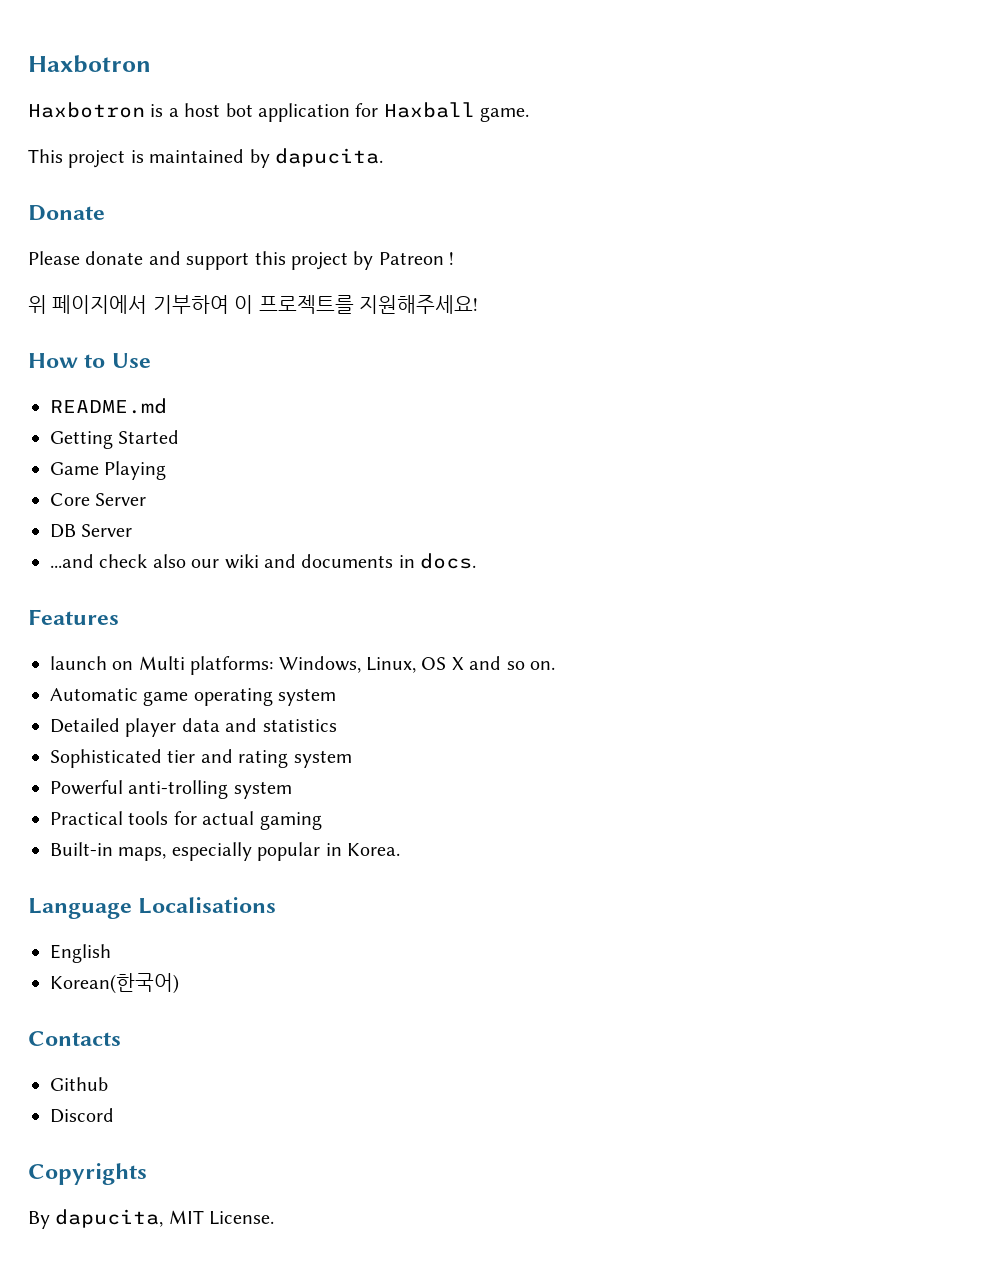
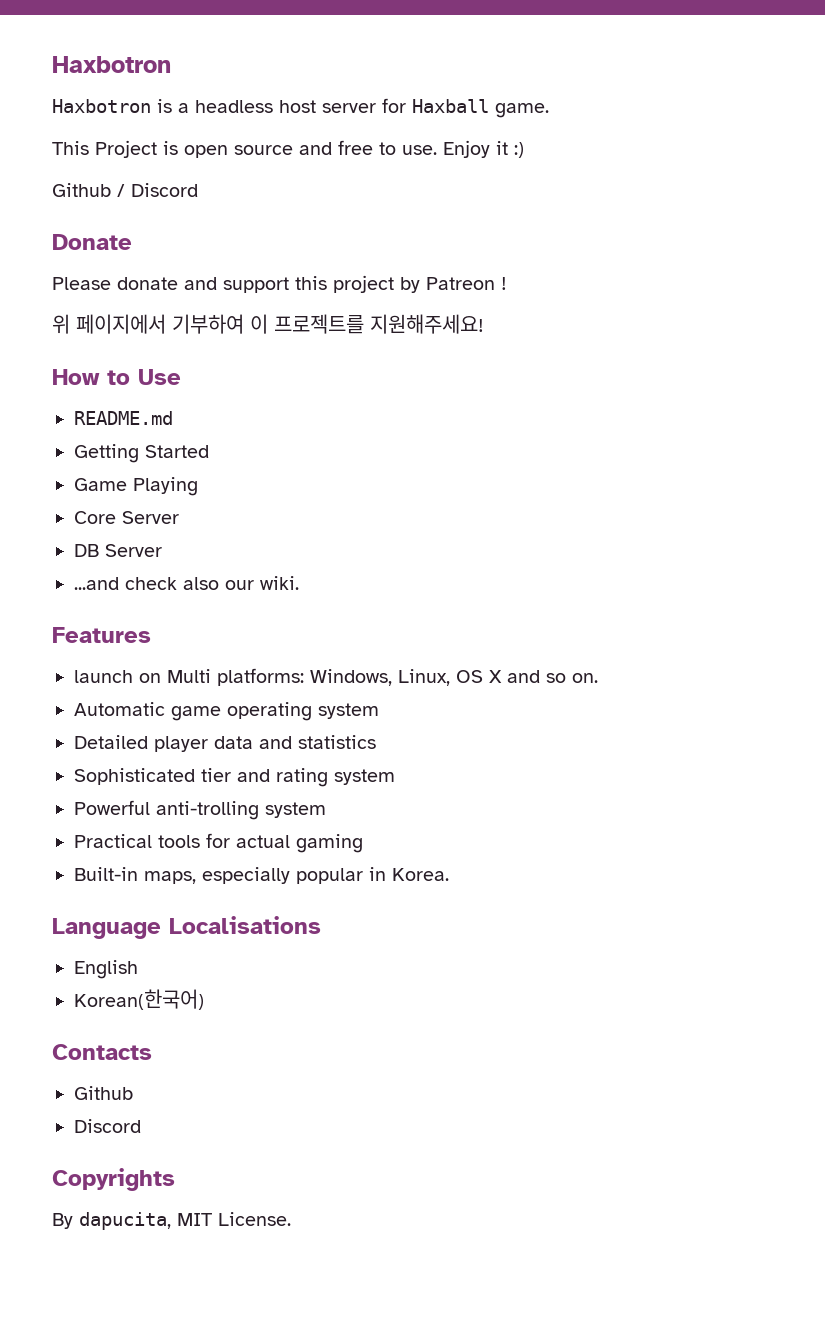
- Haxbotron is a host bot application for Haxball game.
+ Haxbotron is a headless host server for Haxball game.
- This project is maintained by dapucita.
+ This Project is open source and free to use. Enjoy it :)
+ Github / Discord
- ...and check also our wiki and documents in docs.
+ ...and check also our wiki.

